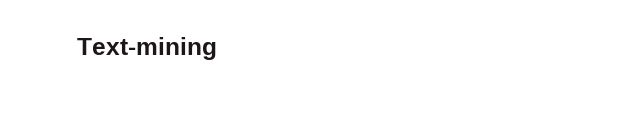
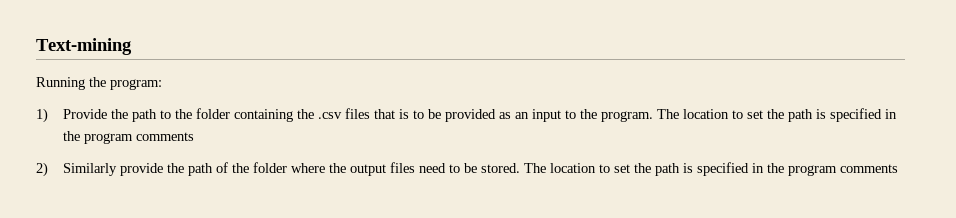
+ Running the program:
+ 1) Provide the path to the folder containing the .csv files that is to be provided as an input to the program. The location to set the path is specified in the program comments
+ 2) Similarly provide the path of the folder where the output files need to be stored. The location to set the path is specified in the program comments

